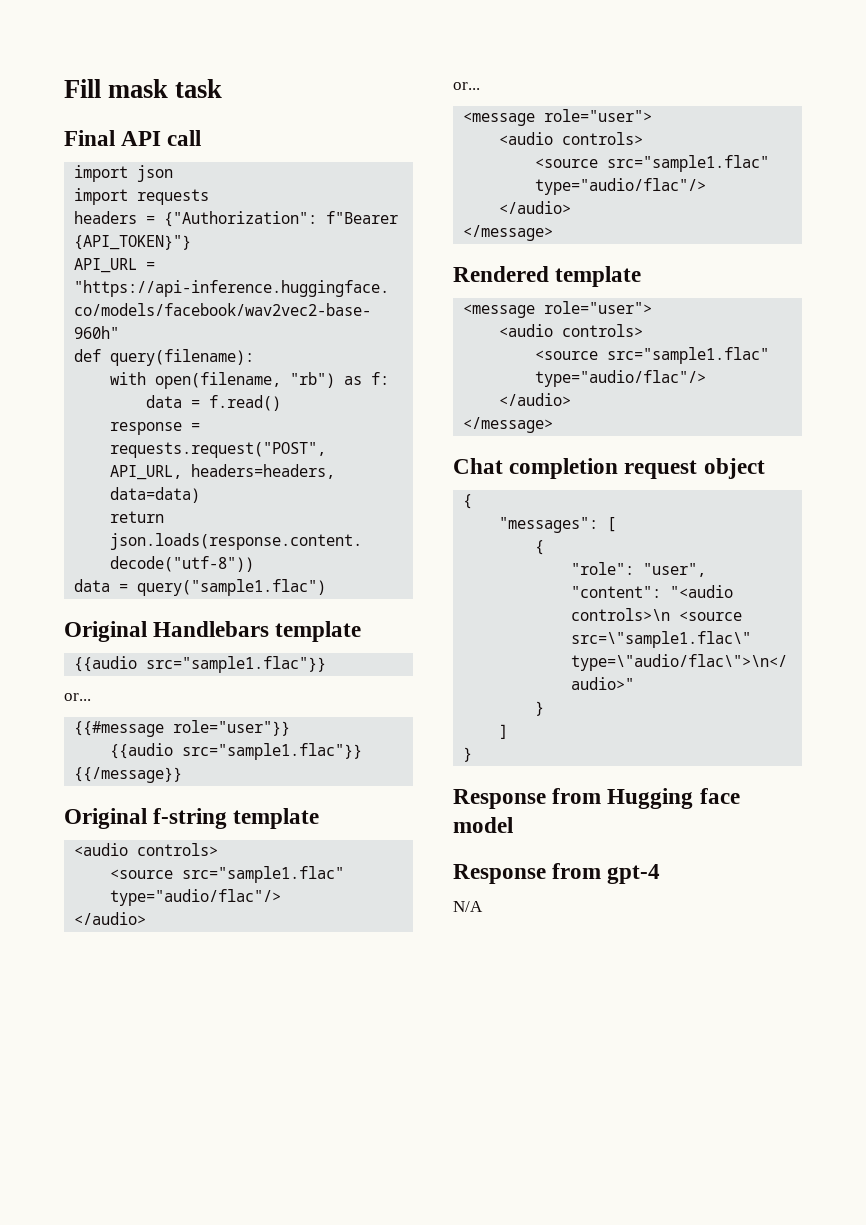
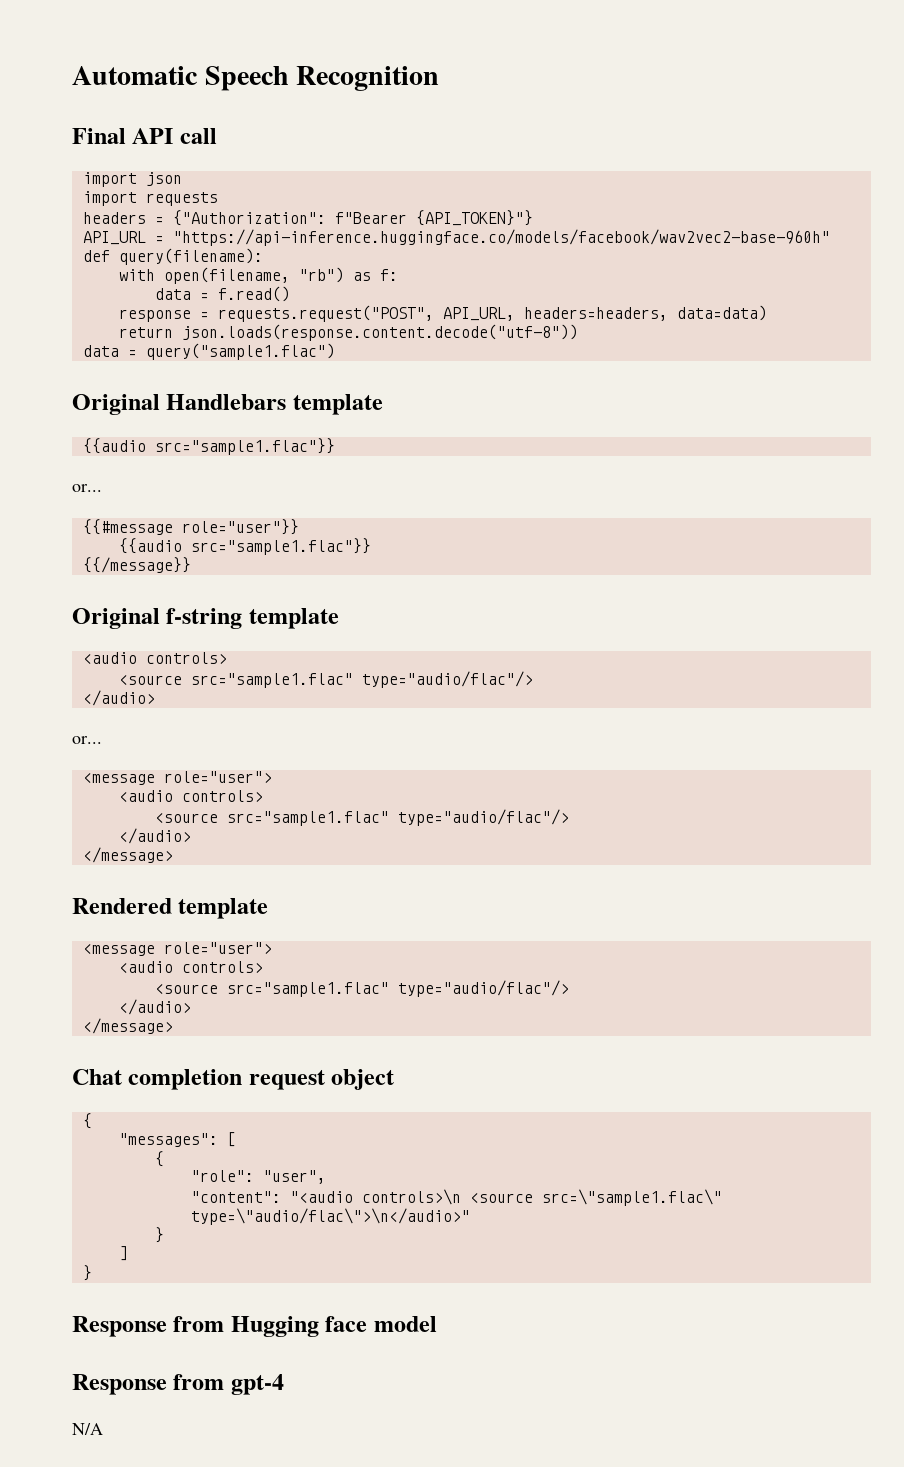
- Fill mask task
+ Automatic Speech Recognition

